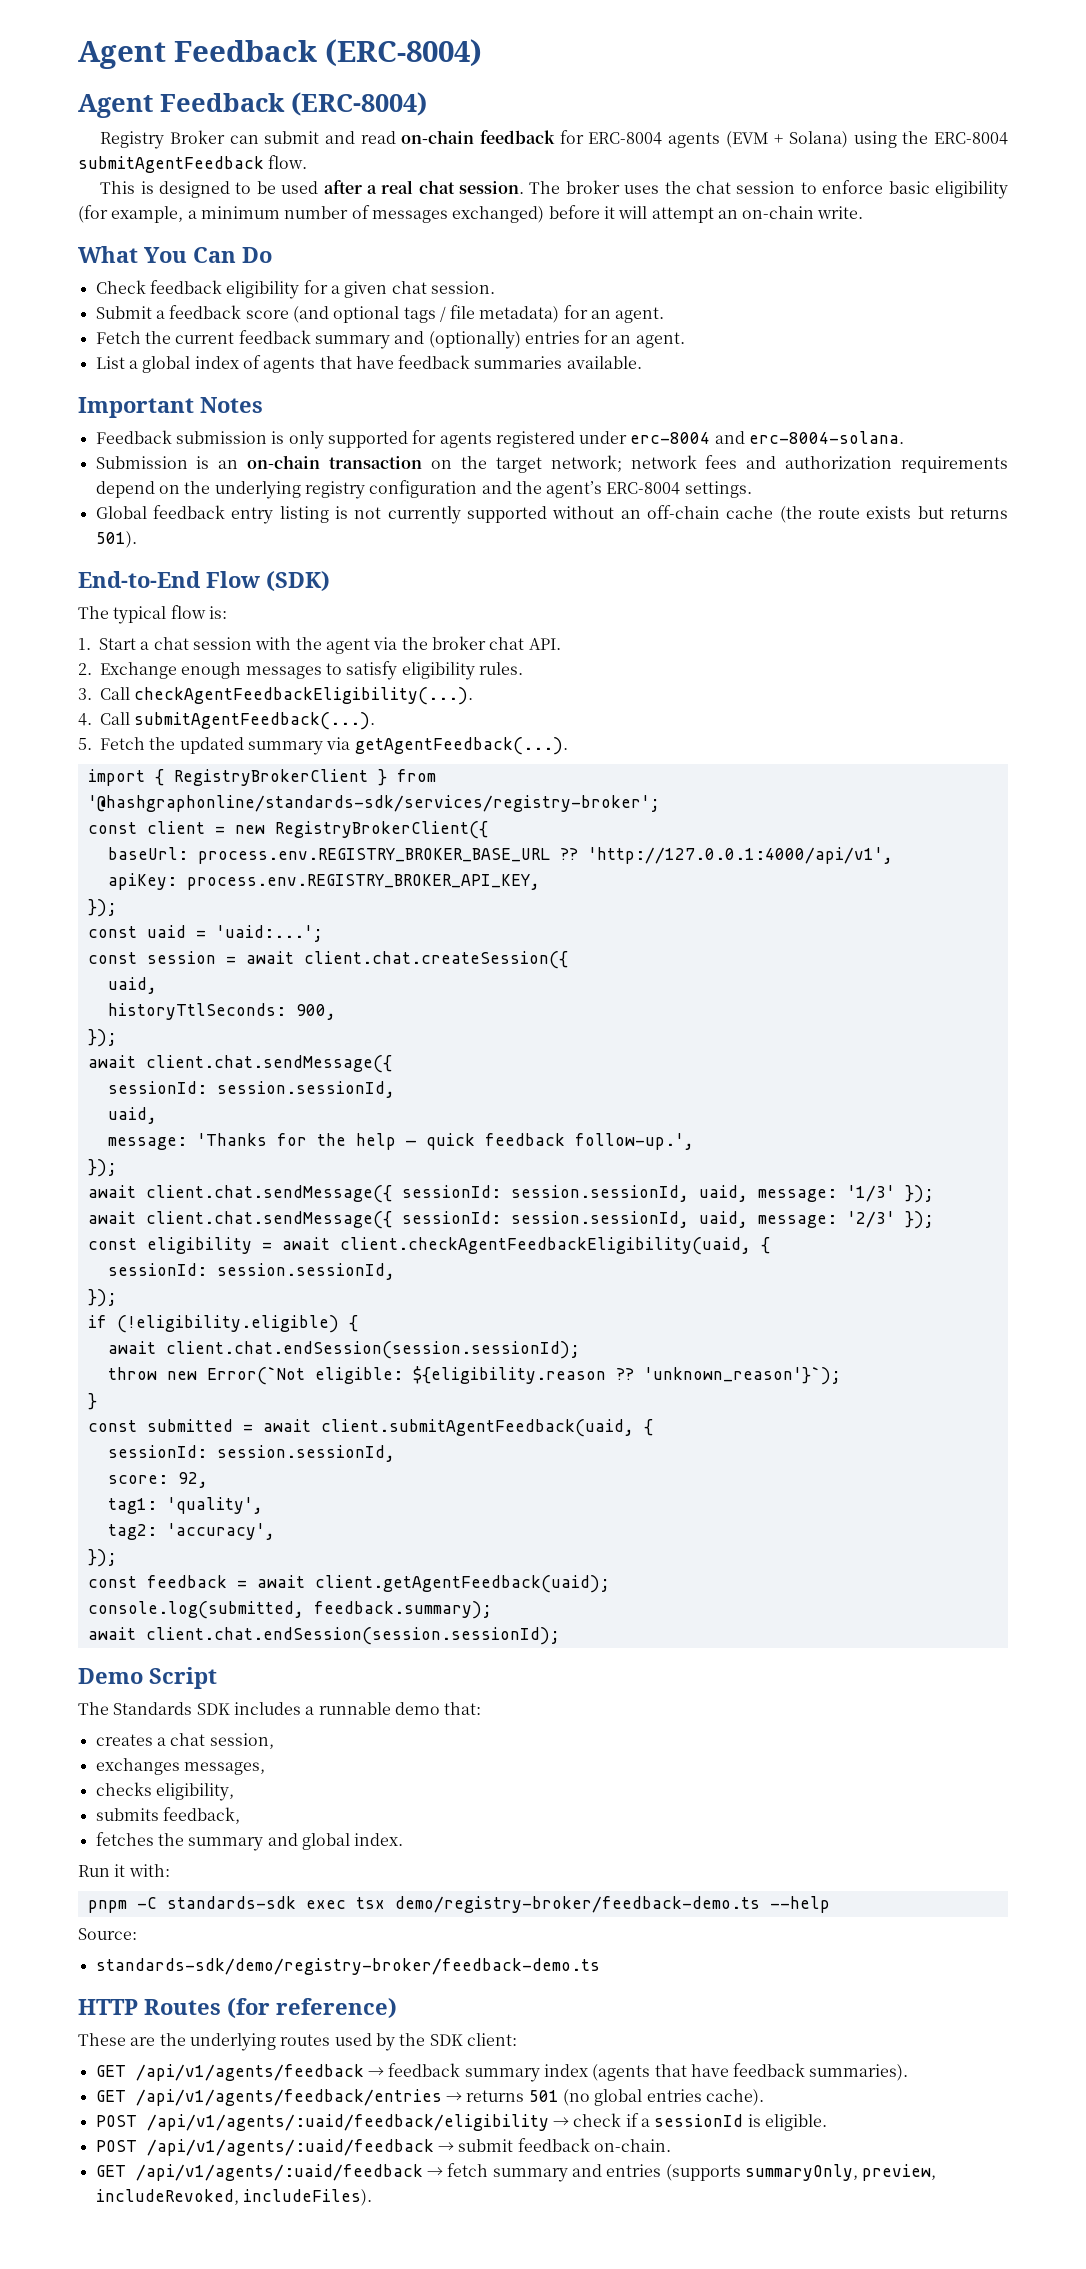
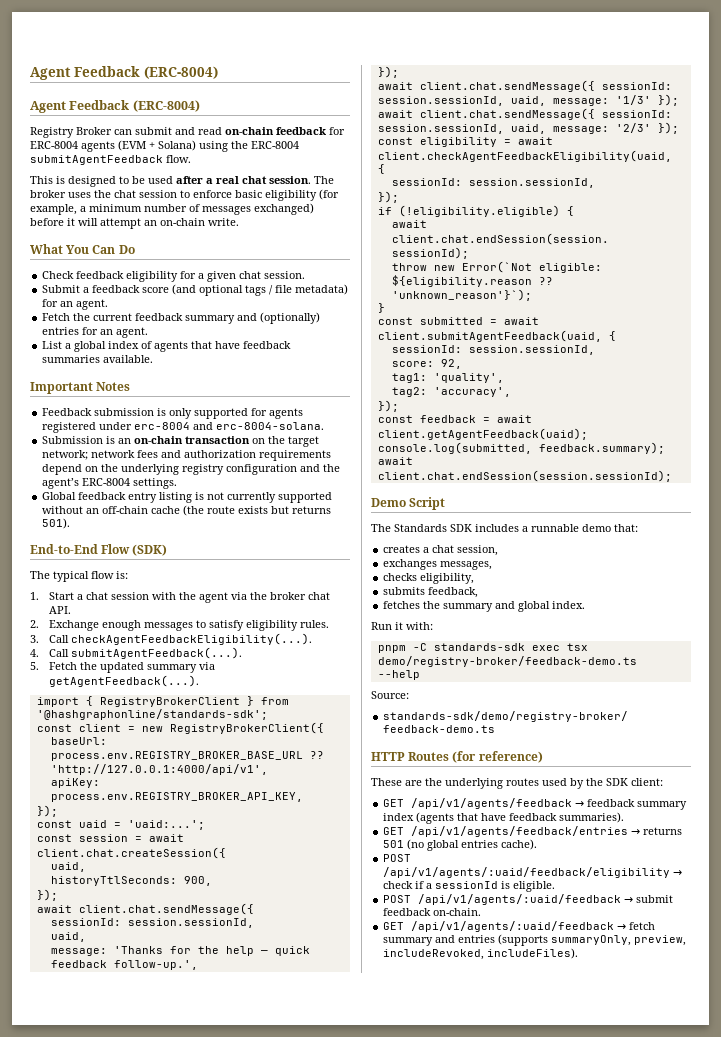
- import { RegistryBrokerClient } from '@hashgraphonline/standards-sdk/services/registry-broker';
+ import { RegistryBrokerClient } from '@hashgraphonline/standards-sdk';

